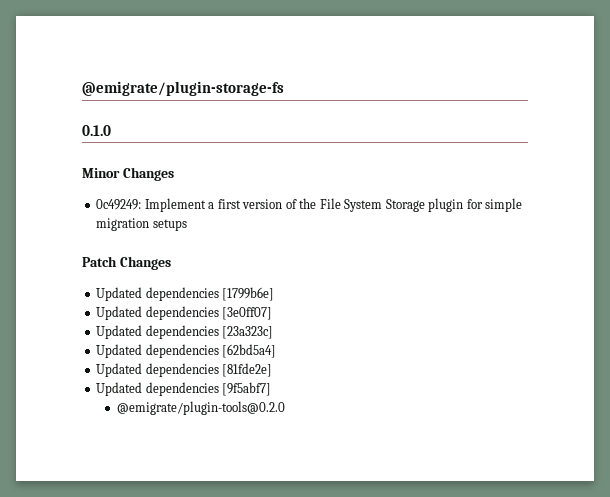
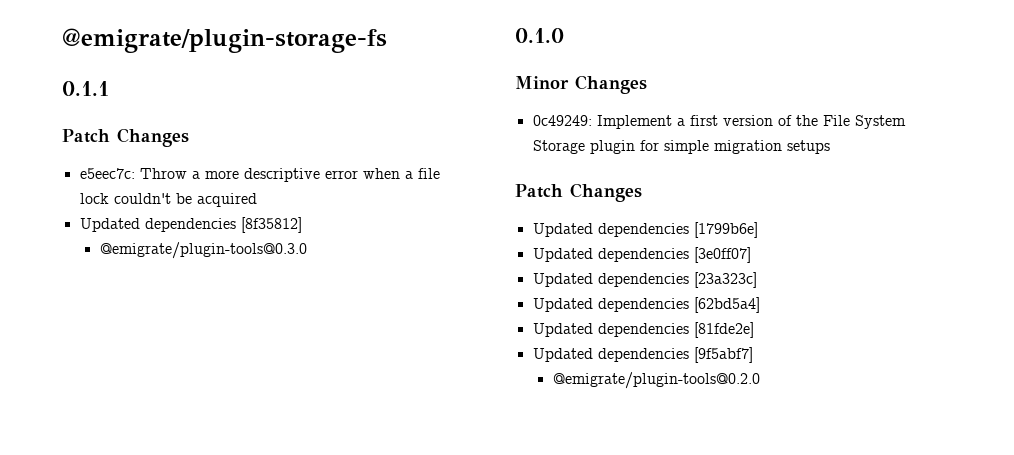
+ 0.1.1
+ Patch Changes
+ e5eec7c: Throw a more descriptive error when a file lock couldn't be acquired
+ Updated dependencies [8f35812]
+ @emigrate/plugin-tools@0.3.0

